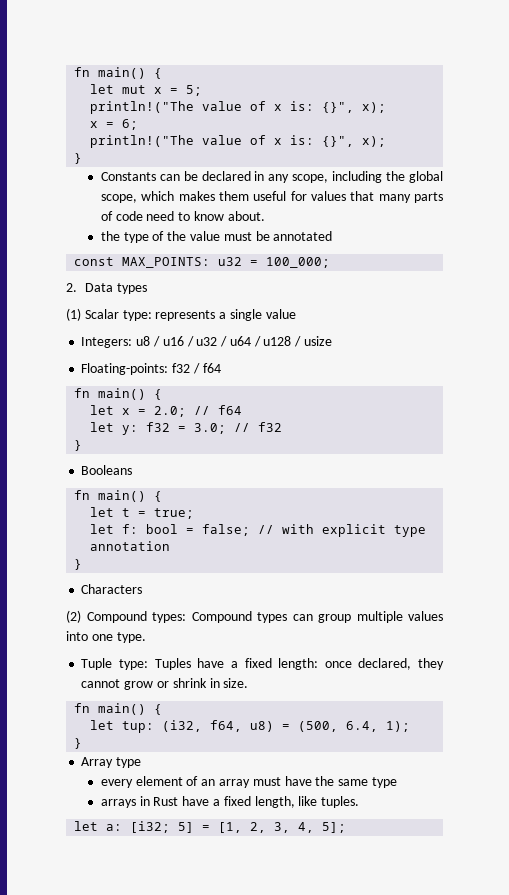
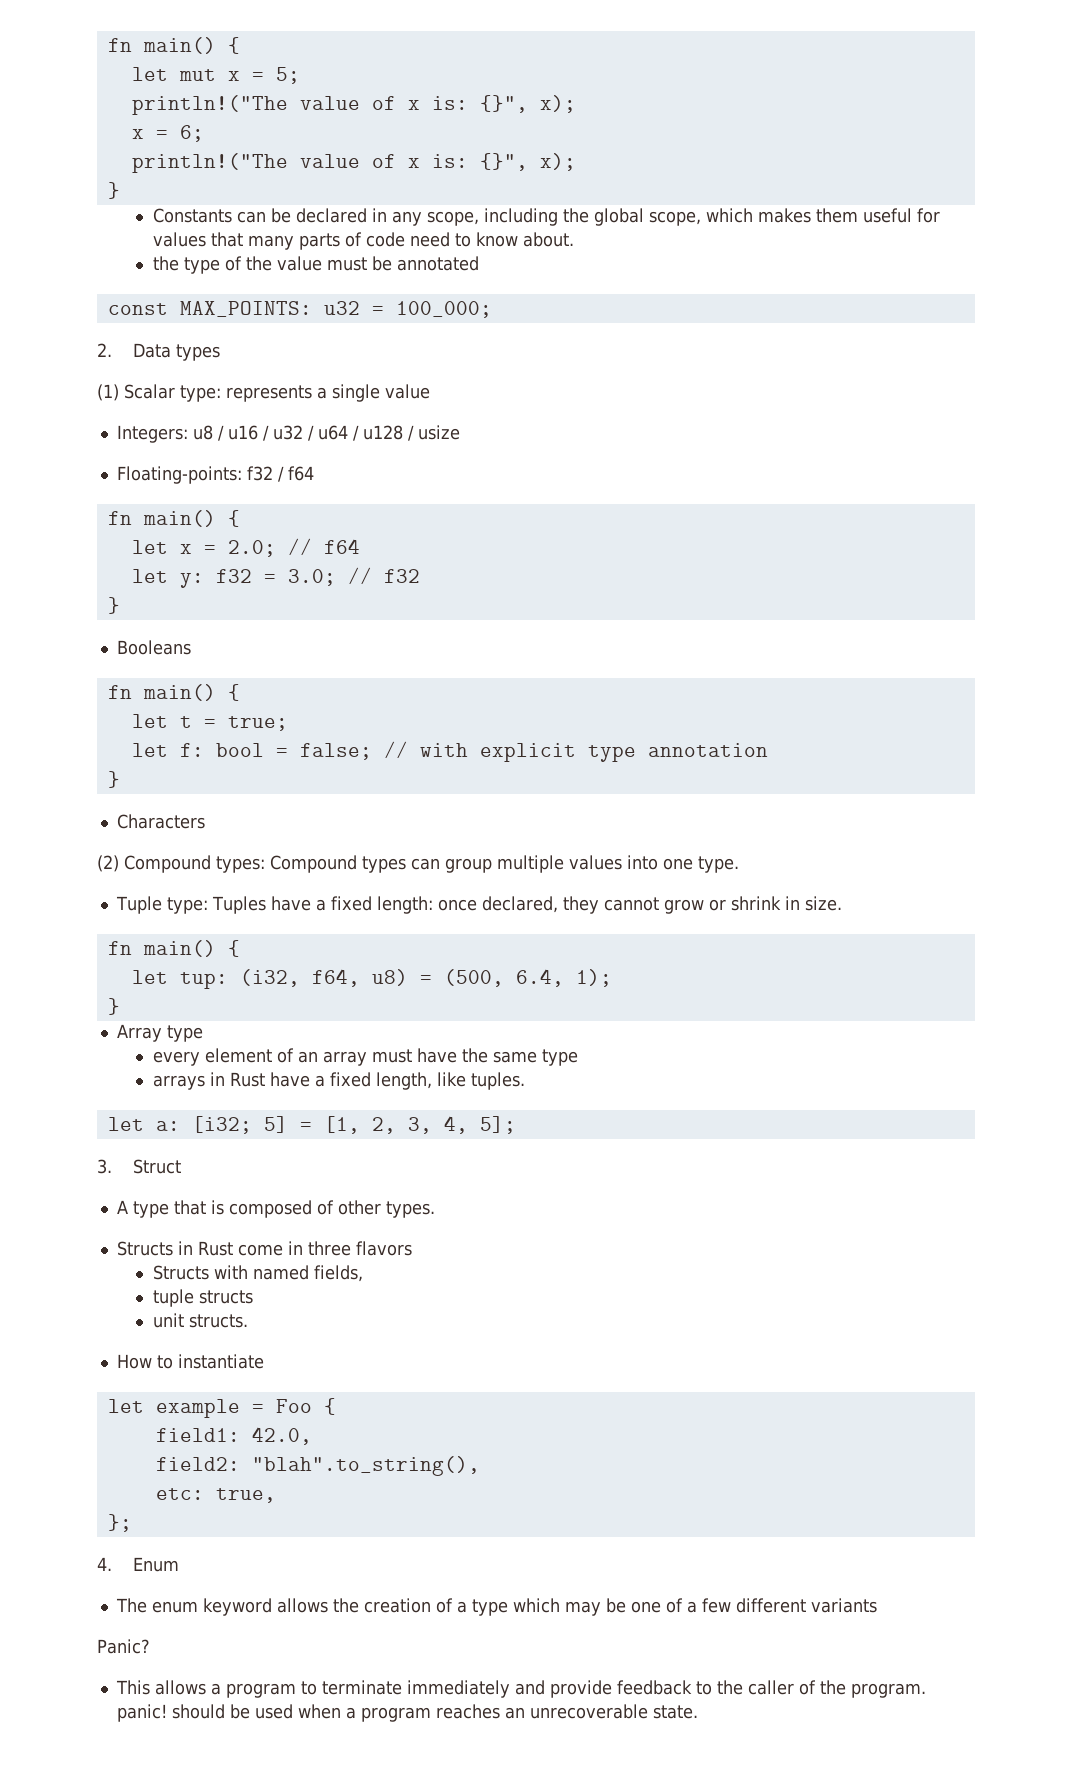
+ 3. Struct
+ A type that is composed of other types.
+ Structs in Rust come in three flavors
+ Structs with named fields,
+ tuple structs
+ unit structs.
+ How to instantiate
+ let example = Foo {
+ field1: 42.0,
+ field2: "blah".to_string(),
+ etc: true,
+ };
+ 4. Enum
+ The enum keyword allows the creation of a type which may be one of a few different variants
+ Panic?
+ This allows a program to terminate immediately and provide feedback to the caller of the program. panic! should be used when a program reaches an unrecoverable state.

